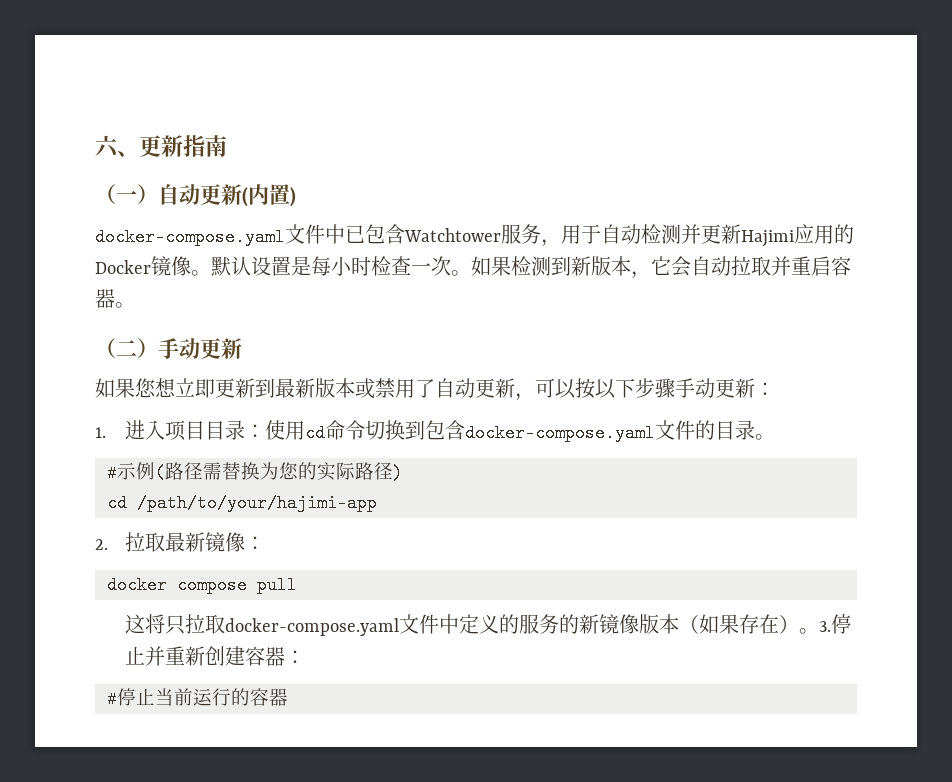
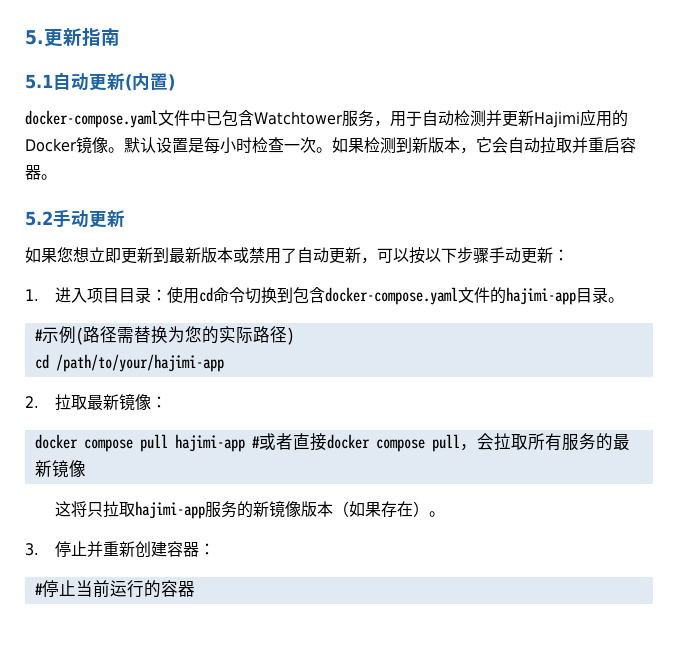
- 六、更新指南
+ 5.更新指南
- （一）自动更新(内置)
+ 5.1自动更新(内置)
- （二）手动更新
+ 5.2手动更新
- 1.进入项目目录：使用cd命令切换到包含docker-compose.yaml文件的目录。
+ 1.进入项目目录：使用cd命令切换到包含docker-compose.yaml文件的hajimi-app目录。
- docker compose pull
+ docker compose pull hajimi-app #或者直接docker compose pull，会拉取所有服务的最新镜像
- 这将只拉取docker-compose.yaml文件中定义的服务的新镜像版本（如果存在）。3.停止并重新创建容器：
+ 这将只拉取hajimi-app服务的新镜像版本（如果存在）。
+ 3.停止并重新创建容器：

